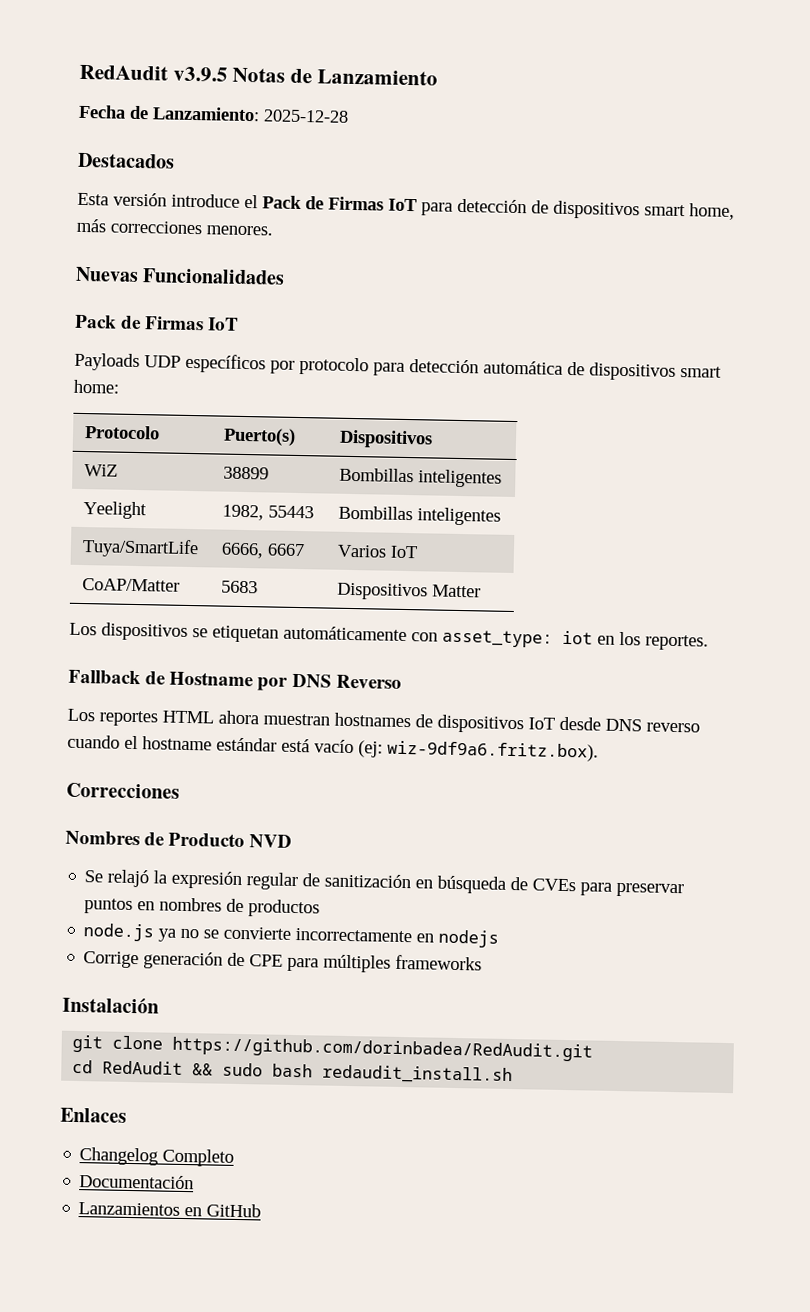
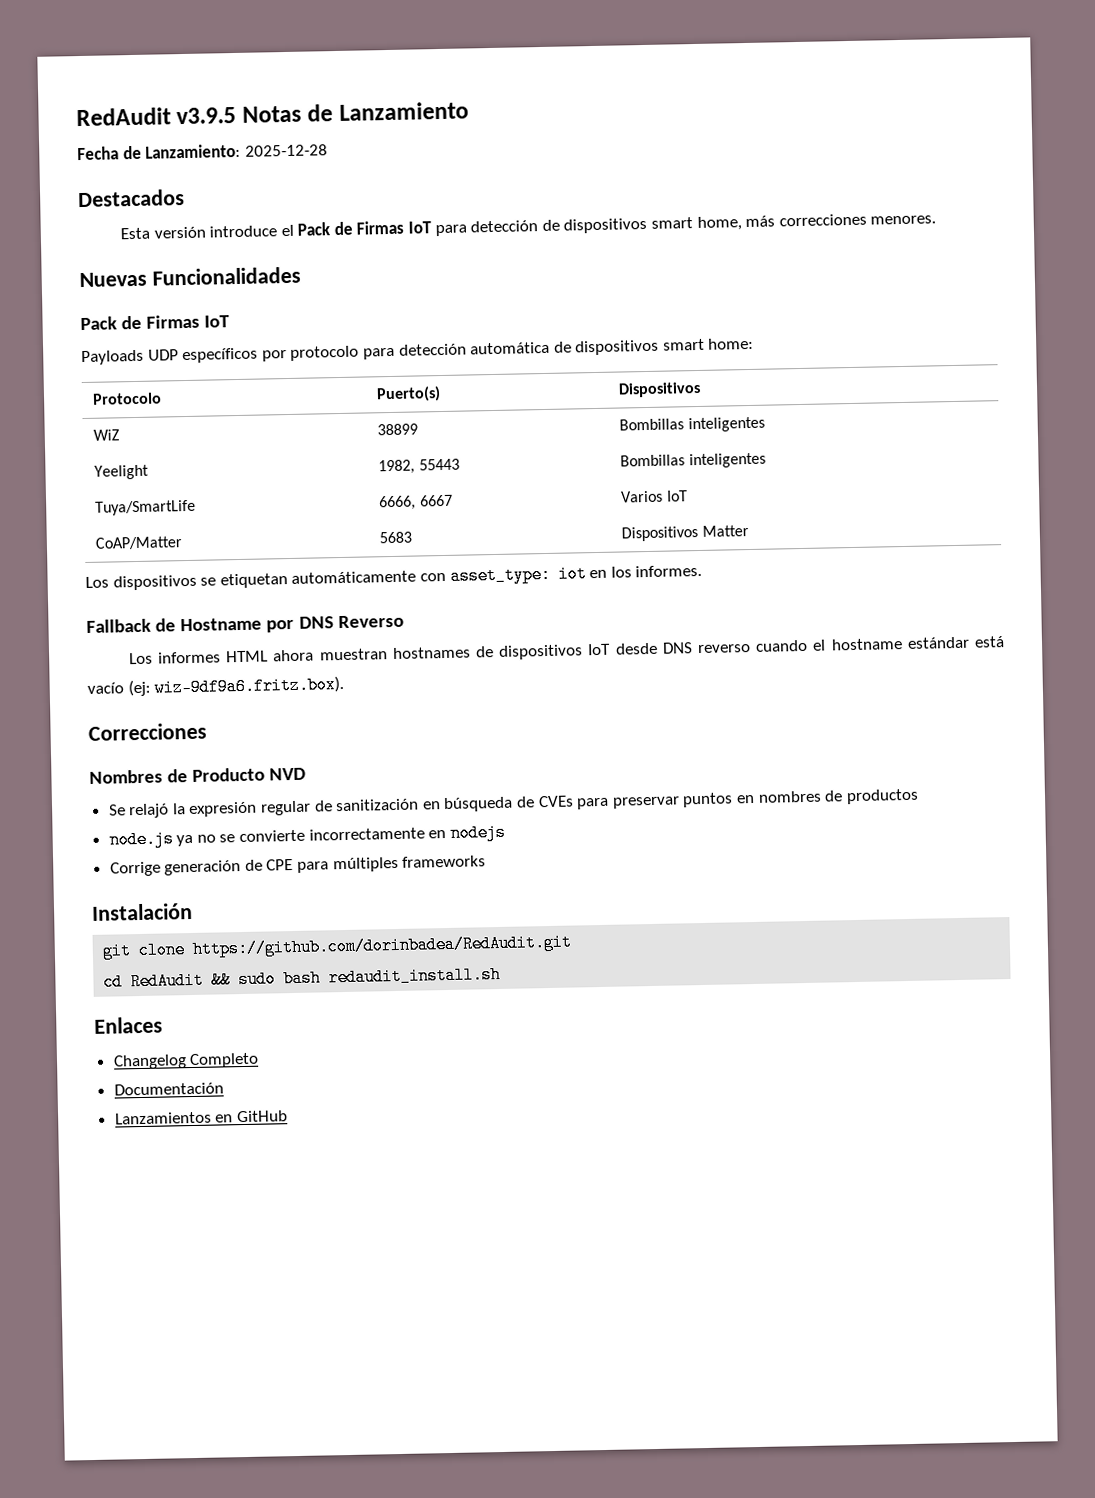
- Los dispositivos se etiquetan automáticamente con asset_type: iot en los reportes.
+ Los dispositivos se etiquetan automáticamente con asset_type: iot en los informes.
- Los reportes HTML ahora muestran hostnames de dispositivos IoT desde DNS reverso cuando el hostname estándar está vacío (ej: wiz-9df9a6.fritz.box).
+ Los informes HTML ahora muestran hostnames de dispositivos IoT desde DNS reverso cuando el hostname estándar está vacío (ej: wiz-9df9a6.fritz.box).

